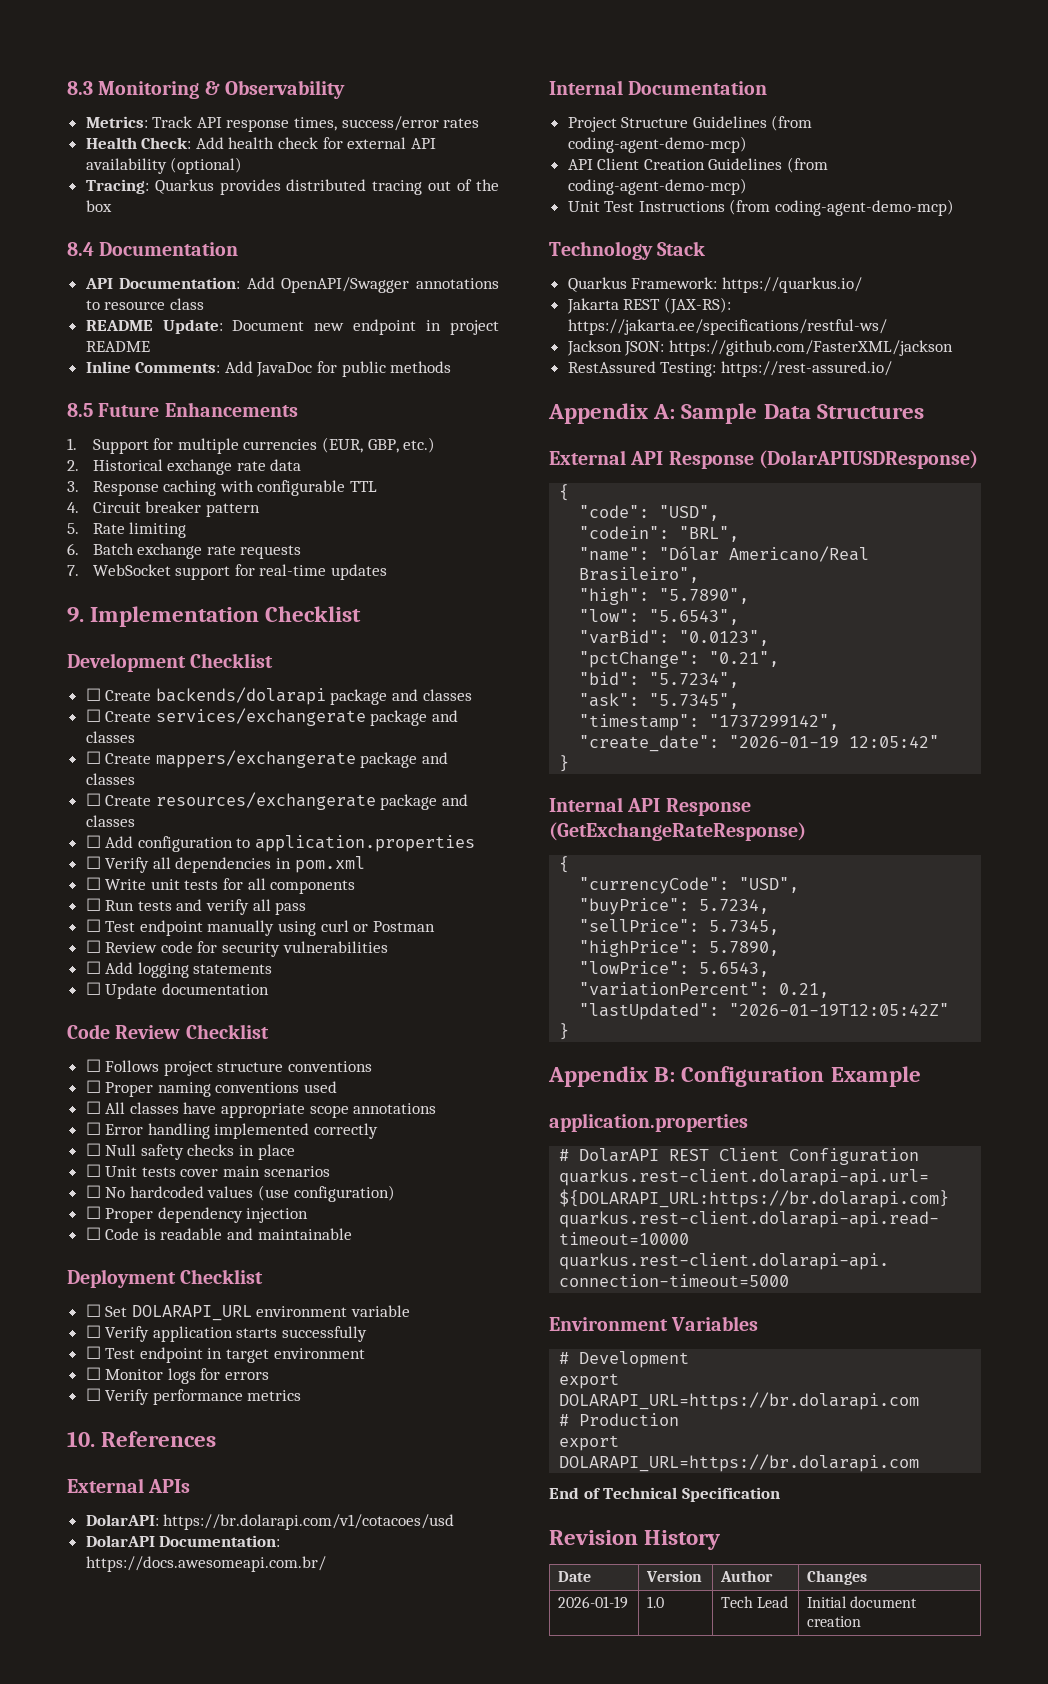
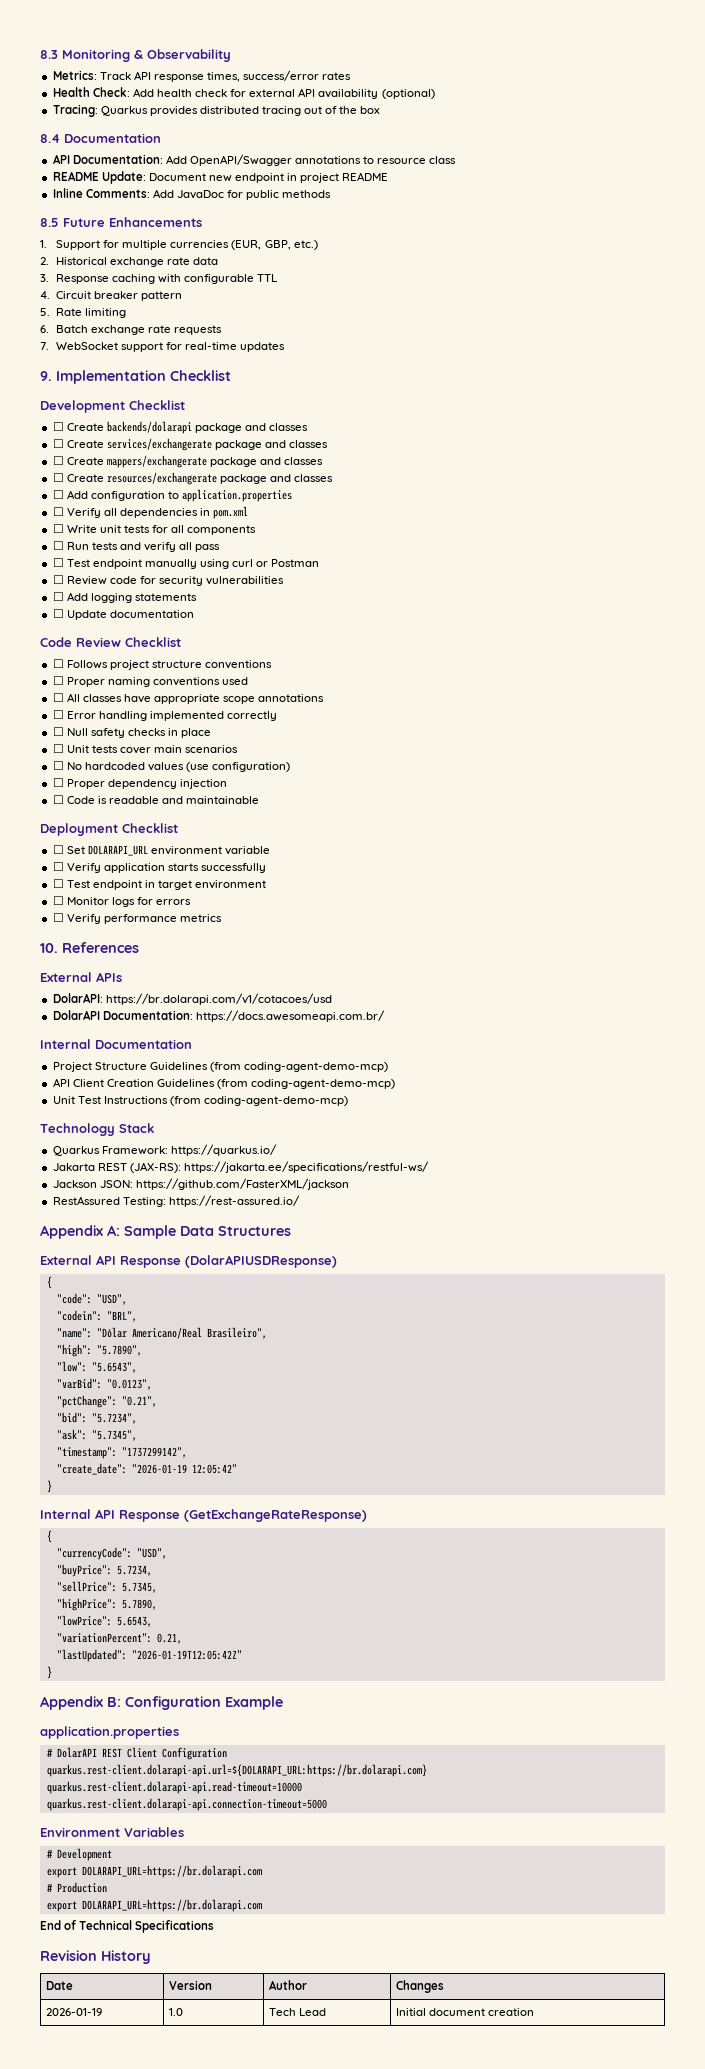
- End of Technical Specification
+ End of Technical Specifications

